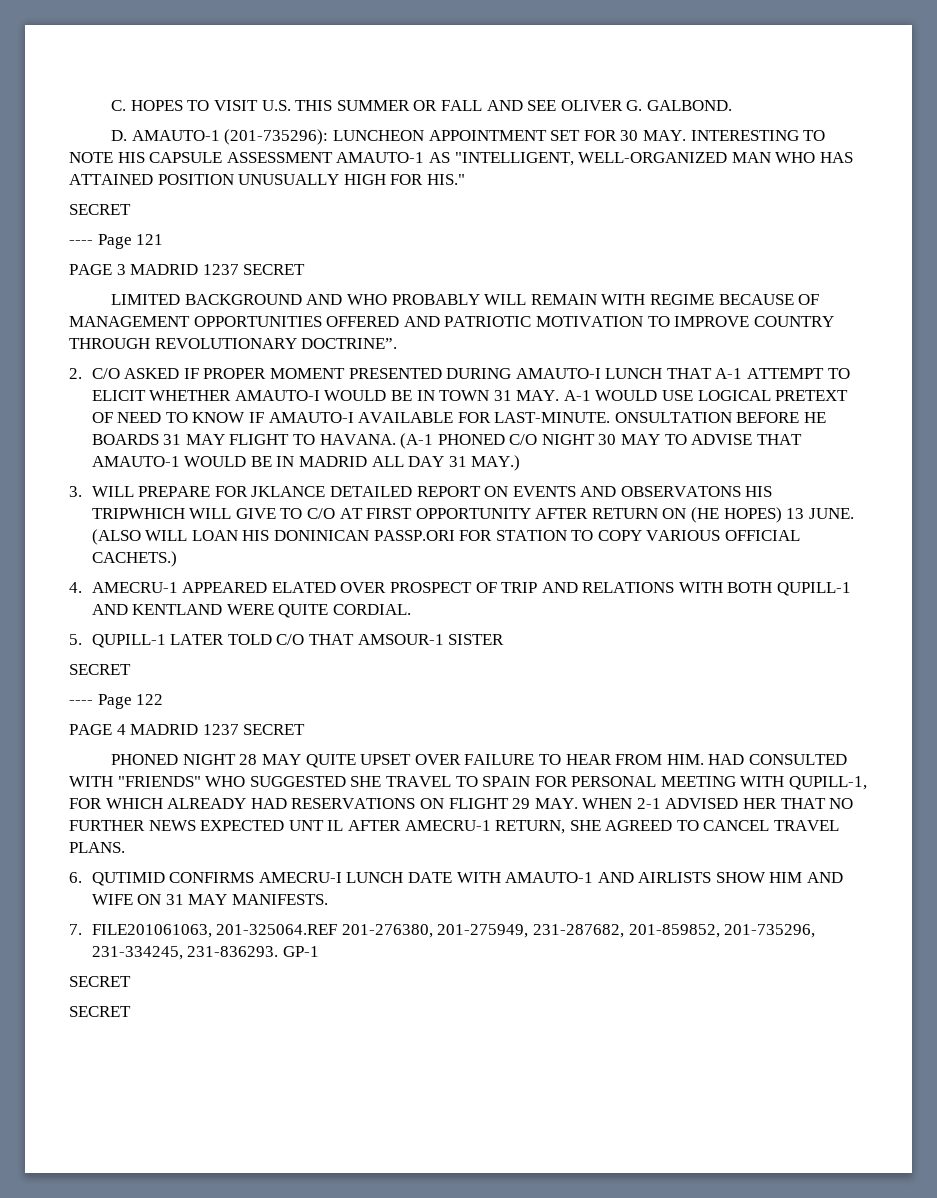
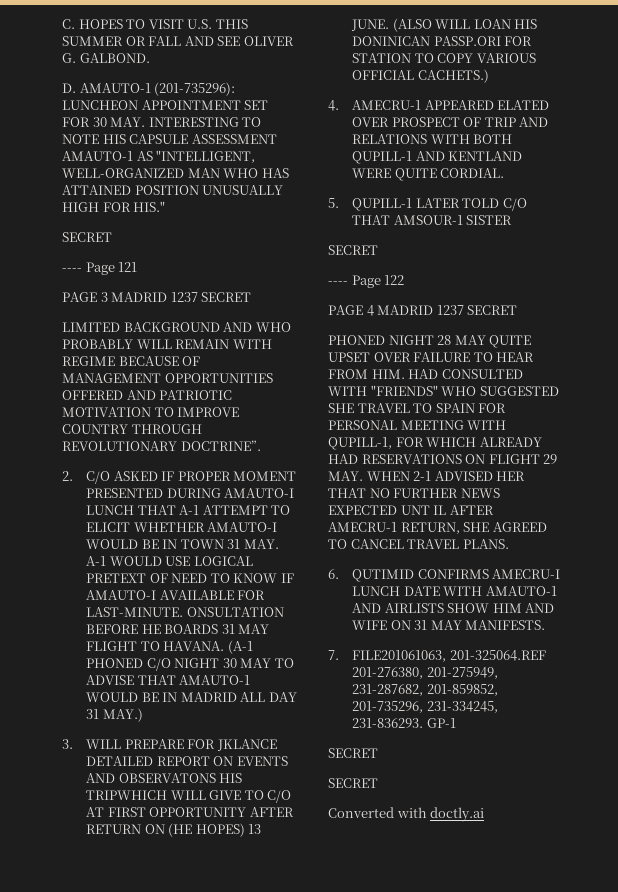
+ Converted with doctly.ai

